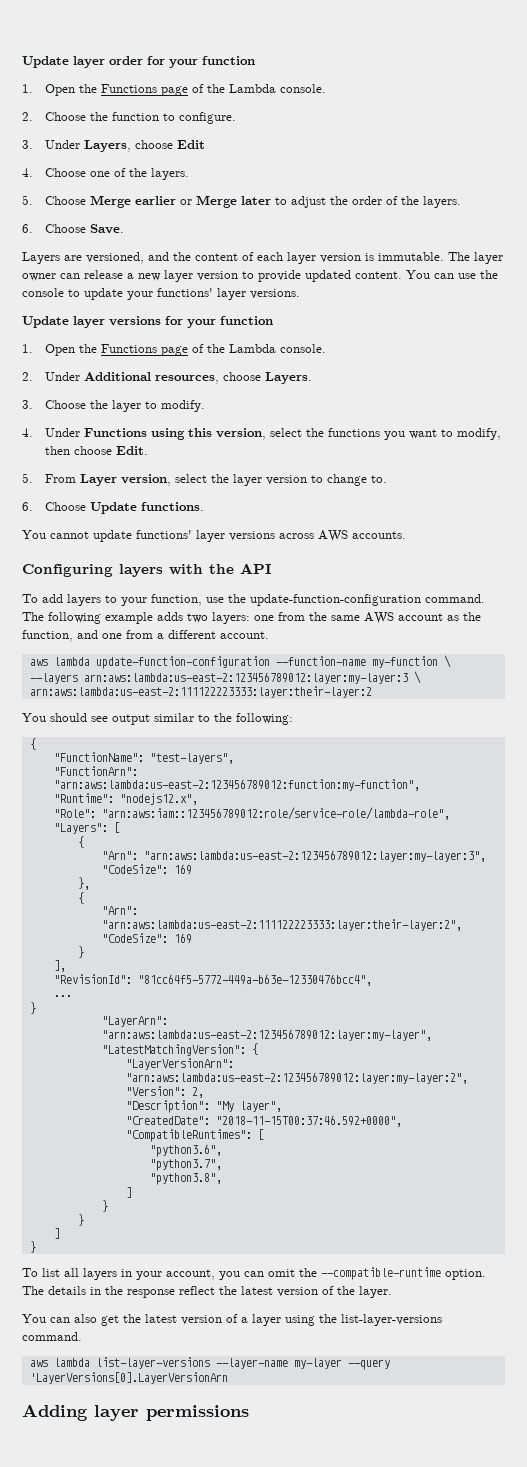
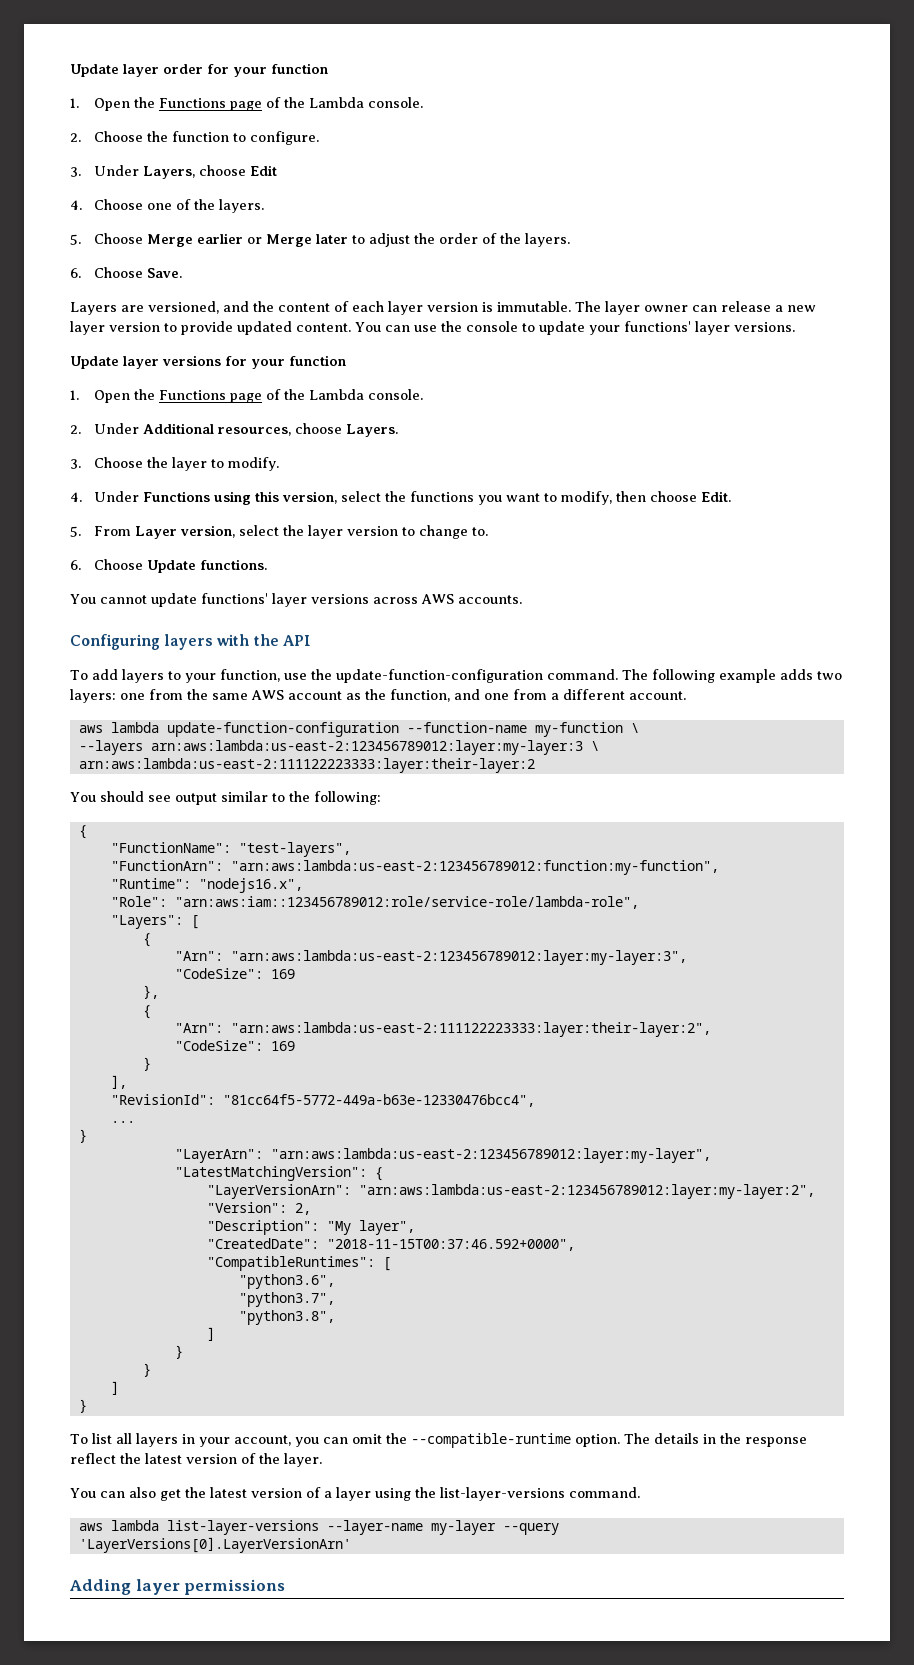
- "Runtime": "nodejs12.x",
+ "Runtime": "nodejs16.x",
- aws lambda list-layer-versions --layer-name my-layer --query 'LayerVersions[0].LayerVersionArn
+ aws lambda list-layer-versions --layer-name my-layer --query 'LayerVersions[0].LayerVersionArn'

